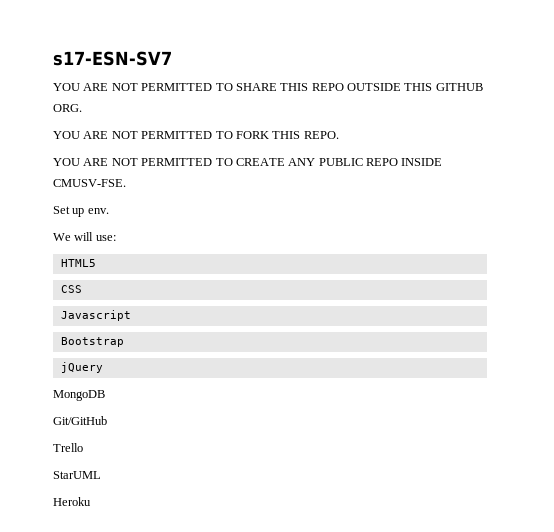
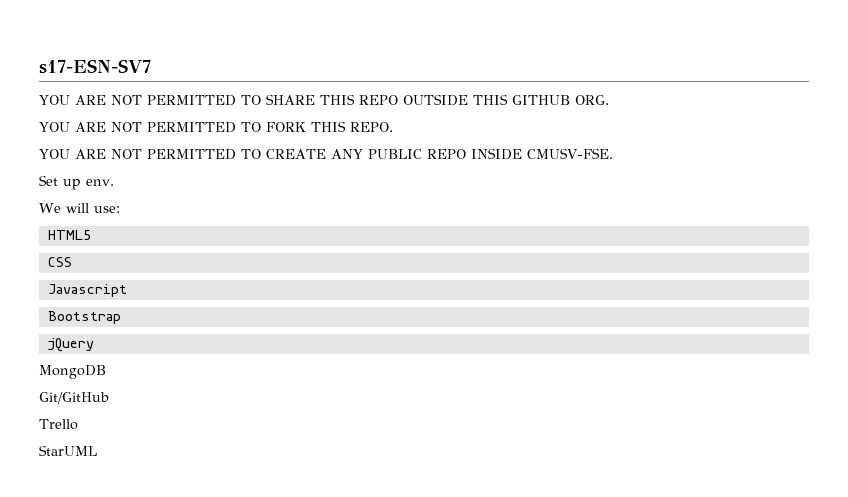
- Heroku

